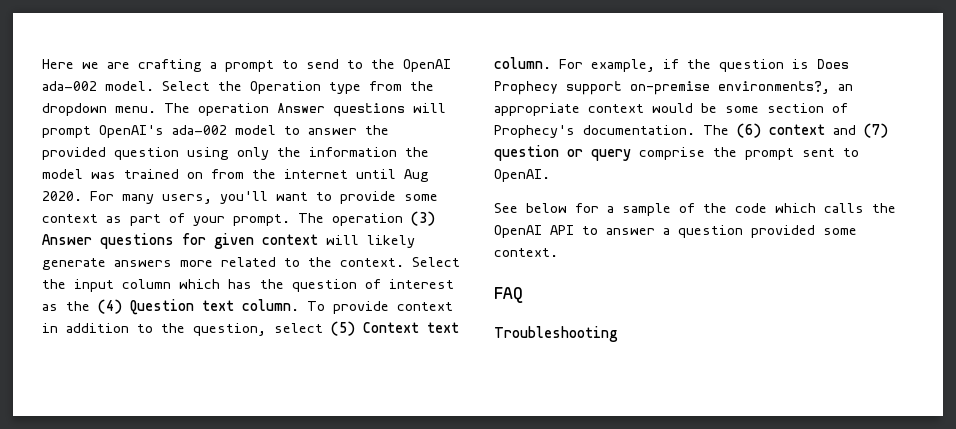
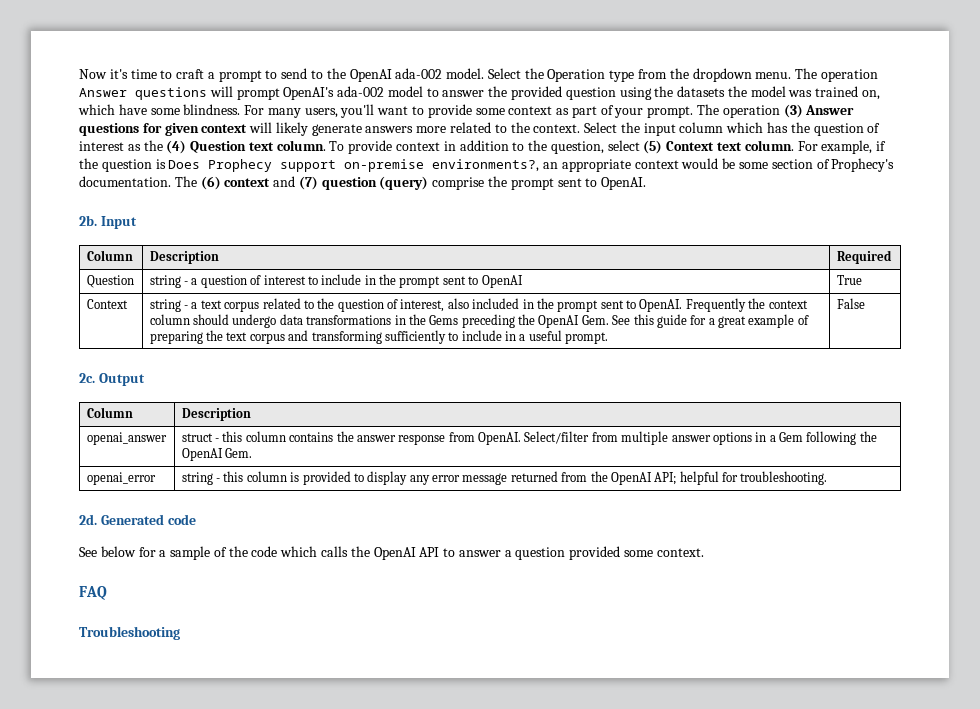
- Here we are crafting a prompt to send to the OpenAI ada-002 model.
+ Now it's time to craft a prompt to send to the OpenAI ada-002 model.
- The operation Answer questions will prompt OpenAI's ada-002 model to answer the provided question using only the information the model was trained on from the internet until Aug 2020.
+ The operation Answer questions will prompt OpenAI's ada-002 model to answer the provided question using the datasets the model was trained on, which have some blindness.
- The (6) context and (7) question or query comprise the prompt sent to OpenAI.
+ The (6) context and (7) question (query) comprise the prompt sent to OpenAI.
+ 2b. Input
+ Column | Description | Required
+ Question | string - a question of interest to include in the prompt sent to OpenAI | True
+ Context | string - a text corpus related to the question of interest, also included in the prompt sent to OpenAI. Frequently the context column should undergo data transformations in the Gems preceding the OpenAI Gem. See this guide for a great example of preparing the text corpus and transforming sufficiently to include in a useful prompt. | False
+ 2c. Output
+ Column | Description
+ openai_answer | struct - this column contains the answer response from OpenAI. Select/filter from multiple answer options in a Gem following the OpenAI Gem.
+ openai_error | string - this column is provided to display any error message returned from the OpenAI API; helpful for troubleshooting.
+ 2d. Generated code

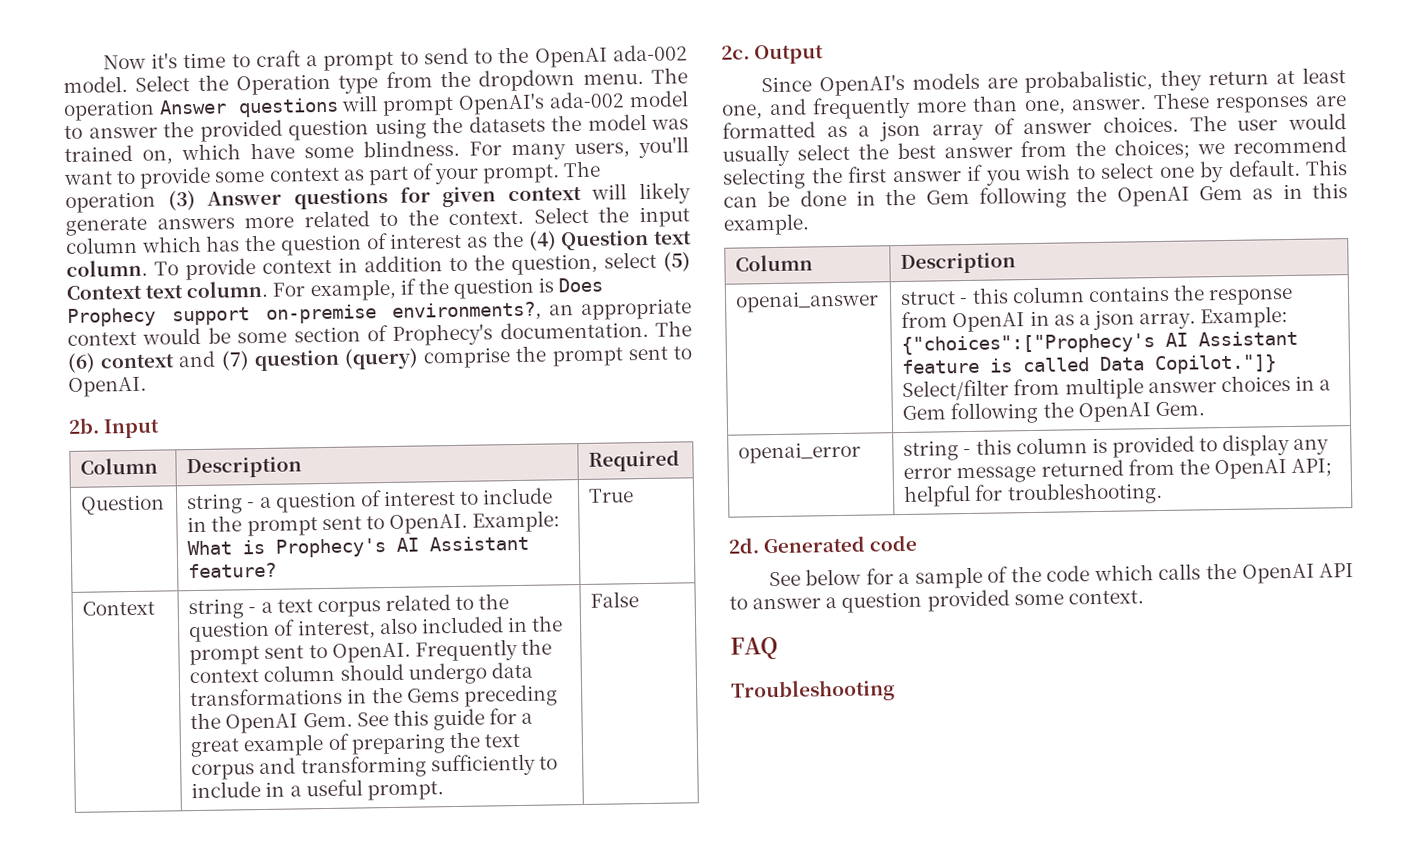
- Question | string - a question of interest to include in the prompt sent to OpenAI | True
+ Question | string - a question of interest to include in the prompt sent to OpenAI. Example: What is Prophecy's AI Assistant feature? | True
+ Since OpenAI's models are probabalistic, they return at least one, and frequently more than one, answer. These responses are formatted as a json array of answer choices. The user would usually select the best answer from the choices; we recommend selecting the first answer if you wish to select one by default. This can be done in the Gem following the OpenAI Gem as in this example.
- openai_answer | struct - this column contains the answer response from OpenAI. Select/filter from multiple answer options in a Gem following the OpenAI Gem.
+ openai_answer | struct - this column contains the response from OpenAI in as a json array. Example: {"choices":["Prophecy's AI Assistant feature is called Data Copilot."]} Select/filter from multiple answer choices in a Gem following the OpenAI Gem.

